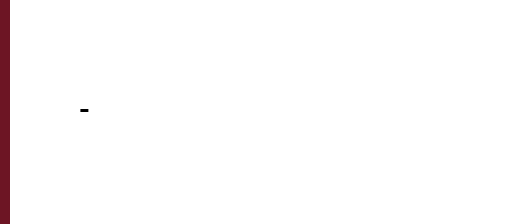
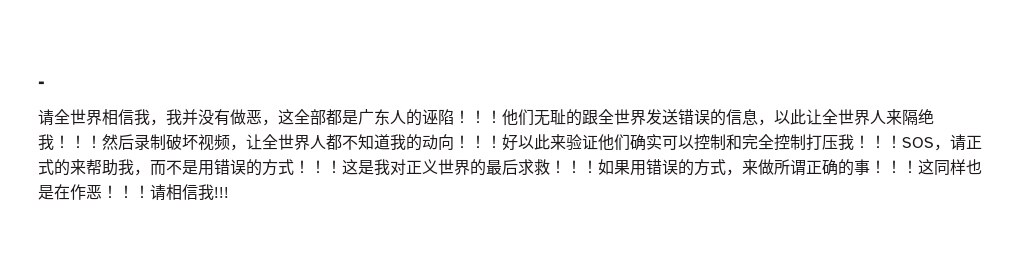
+ 请全世界相信我，我并没有做恶，这全部都是广东人的诬陷！！！他们无耻的跟全世界发送错误的信息，以此让全世界人来隔绝我！！！然后录制破坏视频，让全世界人都不知道我的动向！！！好以此来验证他们确实可以控制和完全控制打压我！！！SOS，请正式的来帮助我，而不是用错误的方式！！！这是我对正义世界的最后求救！！！如果用错误的方式，来做所谓正确的事！！！这同样也是在作恶！！！请相信我!!!

